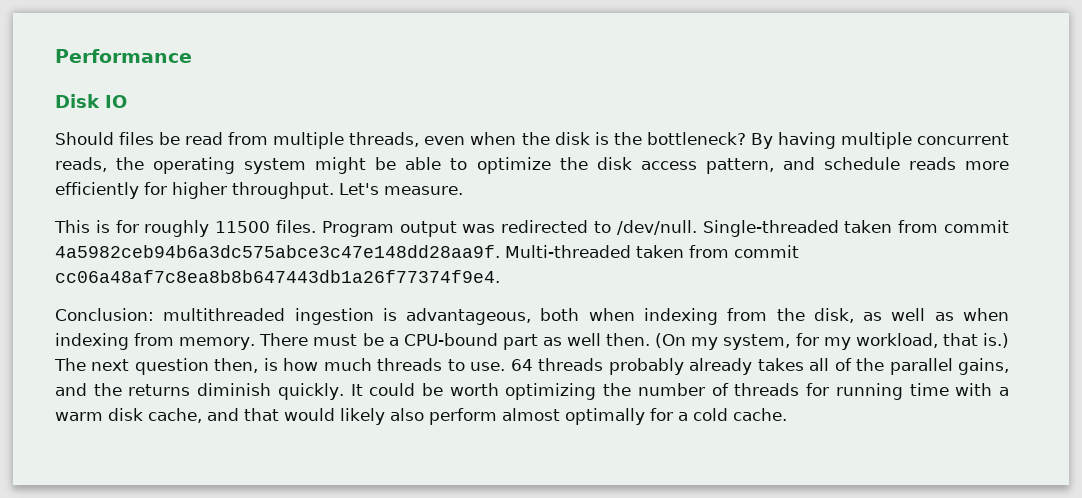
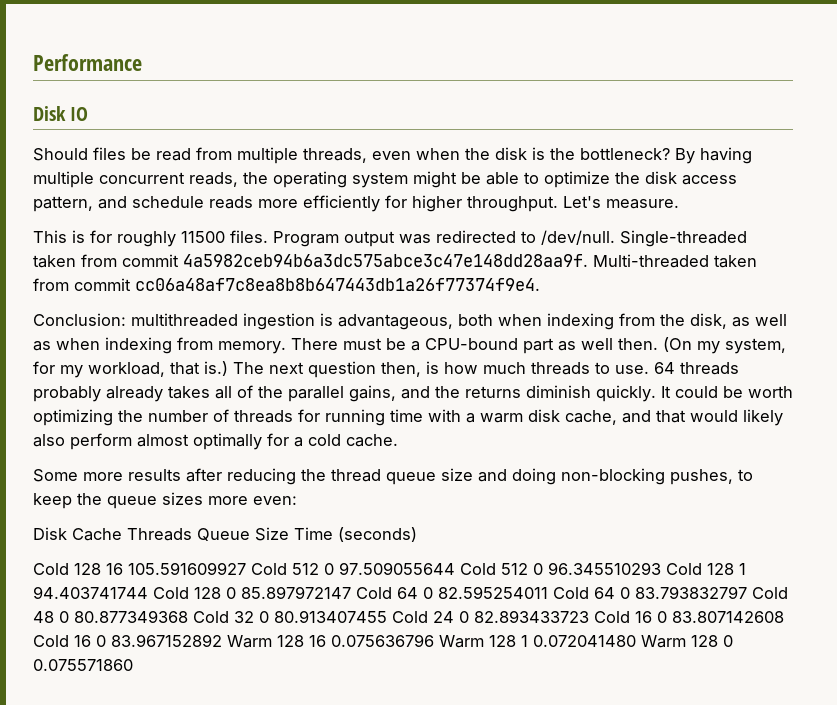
+ Some more results after reducing the thread queue size and doing non-blocking pushes, to keep the queue sizes more even:
+ Disk Cache Threads Queue Size Time (seconds)
+ Cold 128 16 105.591609927 Cold 512 0 97.509055644 Cold 512 0 96.345510293 Cold 128 1 94.403741744 Cold 128 0 85.897972147 Cold 64 0 82.595254011 Cold 64 0 83.793832797 Cold 48 0 80.877349368 Cold 32 0 80.913407455 Cold 24 0 82.893433723 Cold 16 0 83.807142608 Cold 16 0 83.967152892 Warm 128 16 0.075636796 Warm 128 1 0.072041480 Warm 128 0 0.075571860

